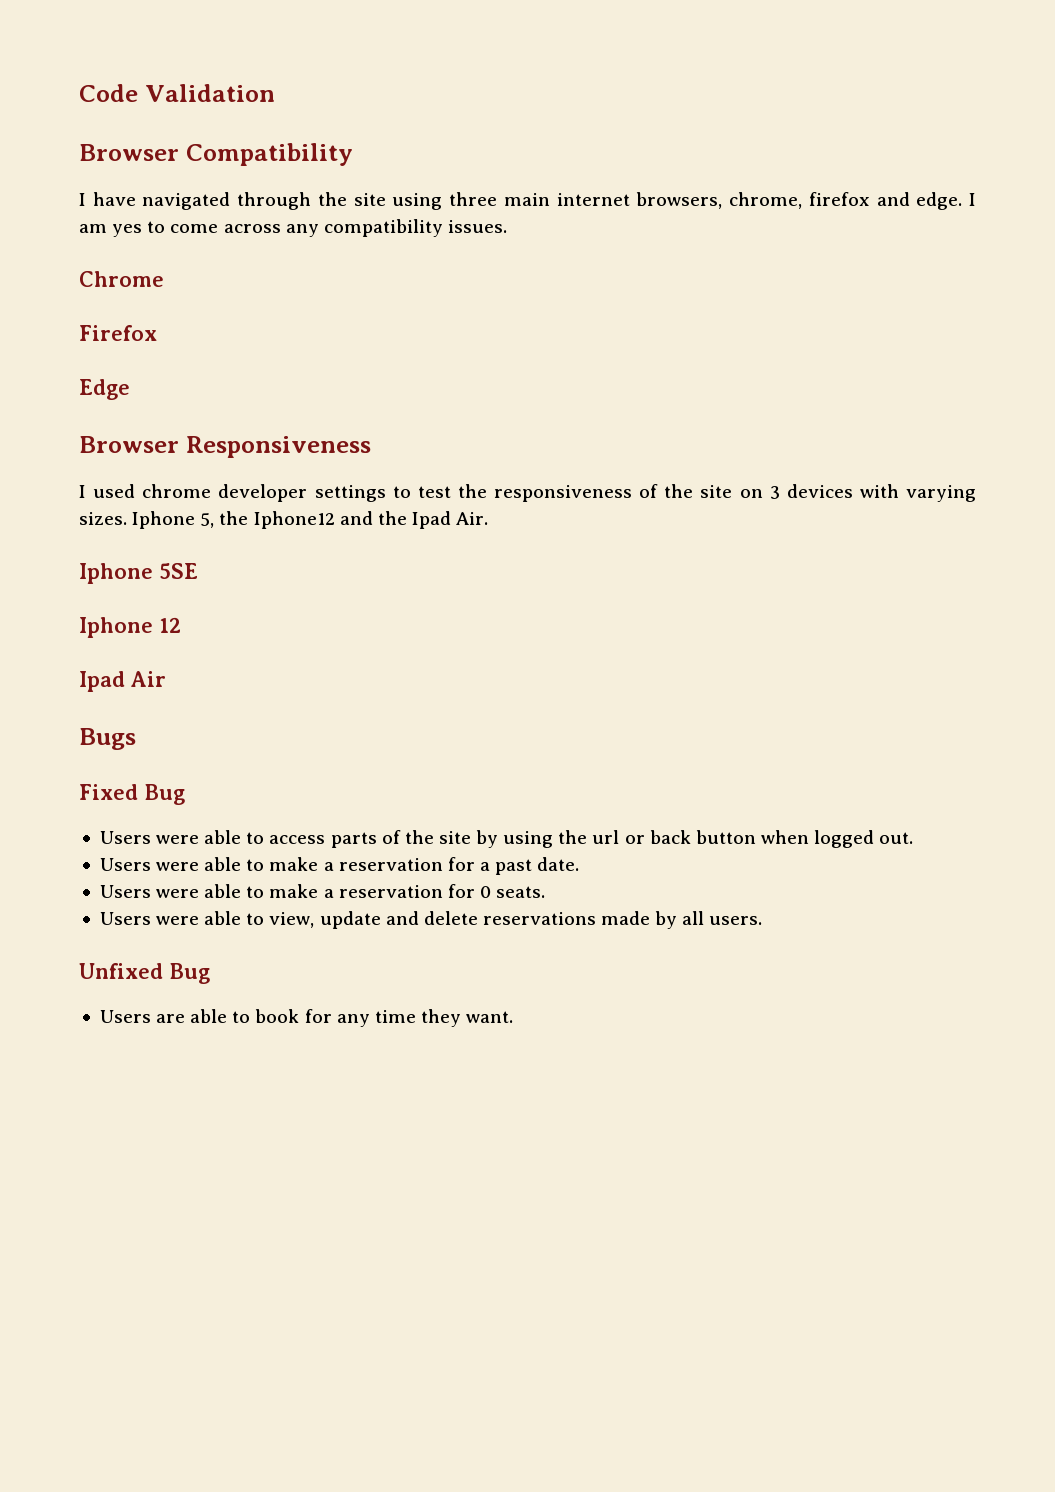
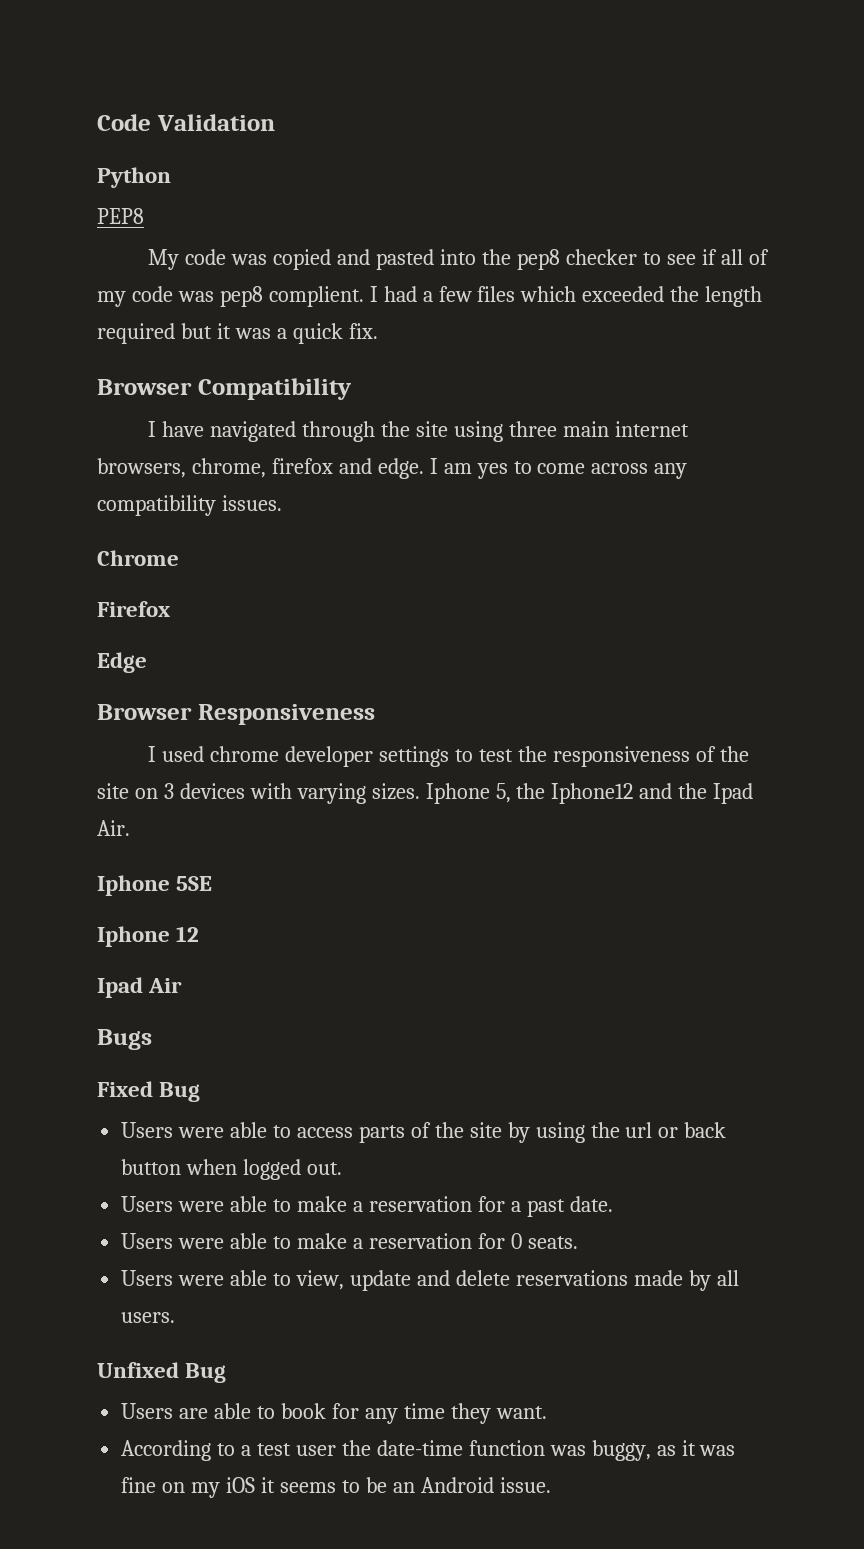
+ Python
+ PEP8
+ My code was copied and pasted into the pep8 checker to see if all of my code was pep8 complient. I had a few files which exceeded the length required but it was a quick fix.
+ According to a test user the date-time function was buggy, as it was fine on my iOS it seems to be an Android issue.

